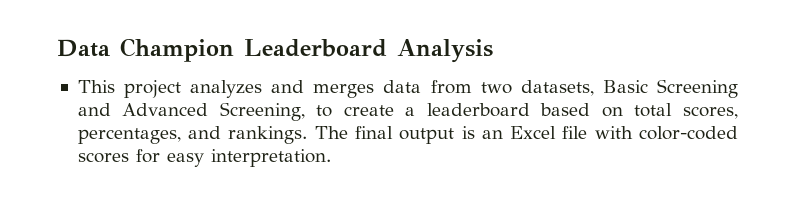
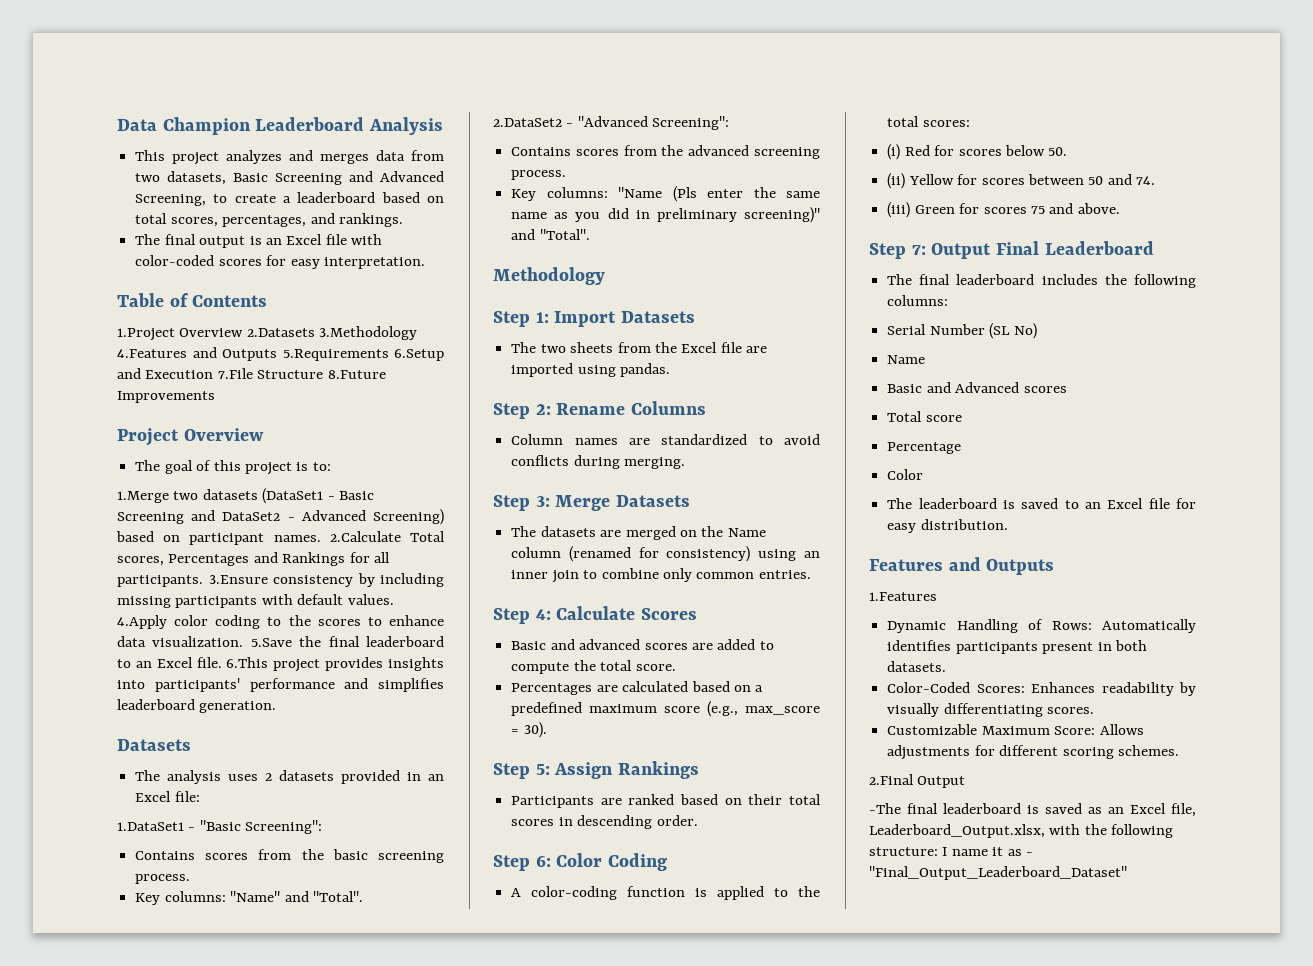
- This project analyzes and merges data from two datasets, Basic Screening and Advanced Screening, to create a leaderboard based on total scores, percentages, and rankings. The final output is an Excel file with color-coded scores for easy interpretation.
+ This project analyzes and merges data from two datasets, Basic Screening and Advanced Screening, to create a leaderboard based on total scores, percentages, and rankings.
+ The final output is an Excel file with color-coded scores for easy interpretation.
+ Table of Contents
+ 1.Project Overview 2.Datasets 3.Methodology 4.Features and Outputs 5.Requirements 6.Setup and Execution 7.File Structure 8.Future Improvements
+ Project Overview
+ The goal of this project is to:
+ 1.Merge two datasets (DataSet1 - Basic Screening and DataSet2 - Advanced Screening) based on participant names. 2.Calculate Total scores, Percentages and Rankings for all participants. 3.Ensure consistency by including missing participants with default values. 4.Apply color coding to the scores to enhance data visualization. 5.Save the final leaderboard to an Excel file. 6.This project provides insights into participants' performance and simplifies leaderboard generation.
+ Datasets
+ The analysis uses 2 datasets provided in an Excel file:
+ 1.DataSet1 - "Basic Screening":
+ Contains scores from the basic screening process.
+ Key columns: "Name" and "Total".
+ 2.DataSet2 - "Advanced Screening":
+ Contains scores from the advanced screening process.
+ Key columns: "Name (Pls enter the same name as you did in preliminary screening)" and "Total".
+ Methodology
+ Step 1: Import Datasets
+ The two sheets from the Excel file are imported using pandas.
+ Step 2: Rename Columns
+ Column names are standardized to avoid conflicts during merging.
+ Step 3: Merge Datasets
+ The datasets are merged on the Name column (renamed for consistency) using an inner join to combine only common entries.
+ Step 4: Calculate Scores
+ Basic and advanced scores are added to compute the total score.
+ Percentages are calculated based on a predefined maximum score (e.g., max_score = 30).
+ Step 5: Assign Rankings
+ Participants are ranked based on their total scores in descending order.
+ Step 6: Color Coding
+ A color-coding function is applied to the total scores:
+ (i) Red for scores below 50.
+ (ii) Yellow for scores between 50 and 74.
+ (iii) Green for scores 75 and above.
+ Step 7: Output Final Leaderboard
+ The final leaderboard includes the following columns:
+ Serial Number (SL No)
+ Name
+ Basic and Advanced scores
+ Total score
+ Percentage
+ Color
+ The leaderboard is saved to an Excel file for easy distribution.
+ Features and Outputs
+ 1.Features
+ Dynamic Handling of Rows: Automatically identifies participants present in both datasets.
+ Color-Coded Scores: Enhances readability by visually differentiating scores.
+ Customizable Maximum Score: Allows adjustments for different scoring schemes.
+ 2.Final Output
+ -The final leaderboard is saved as an Excel file, Leaderboard_Output.xlsx, with the following structure: I name it as - "Final_Output_Leaderboard_Dataset"

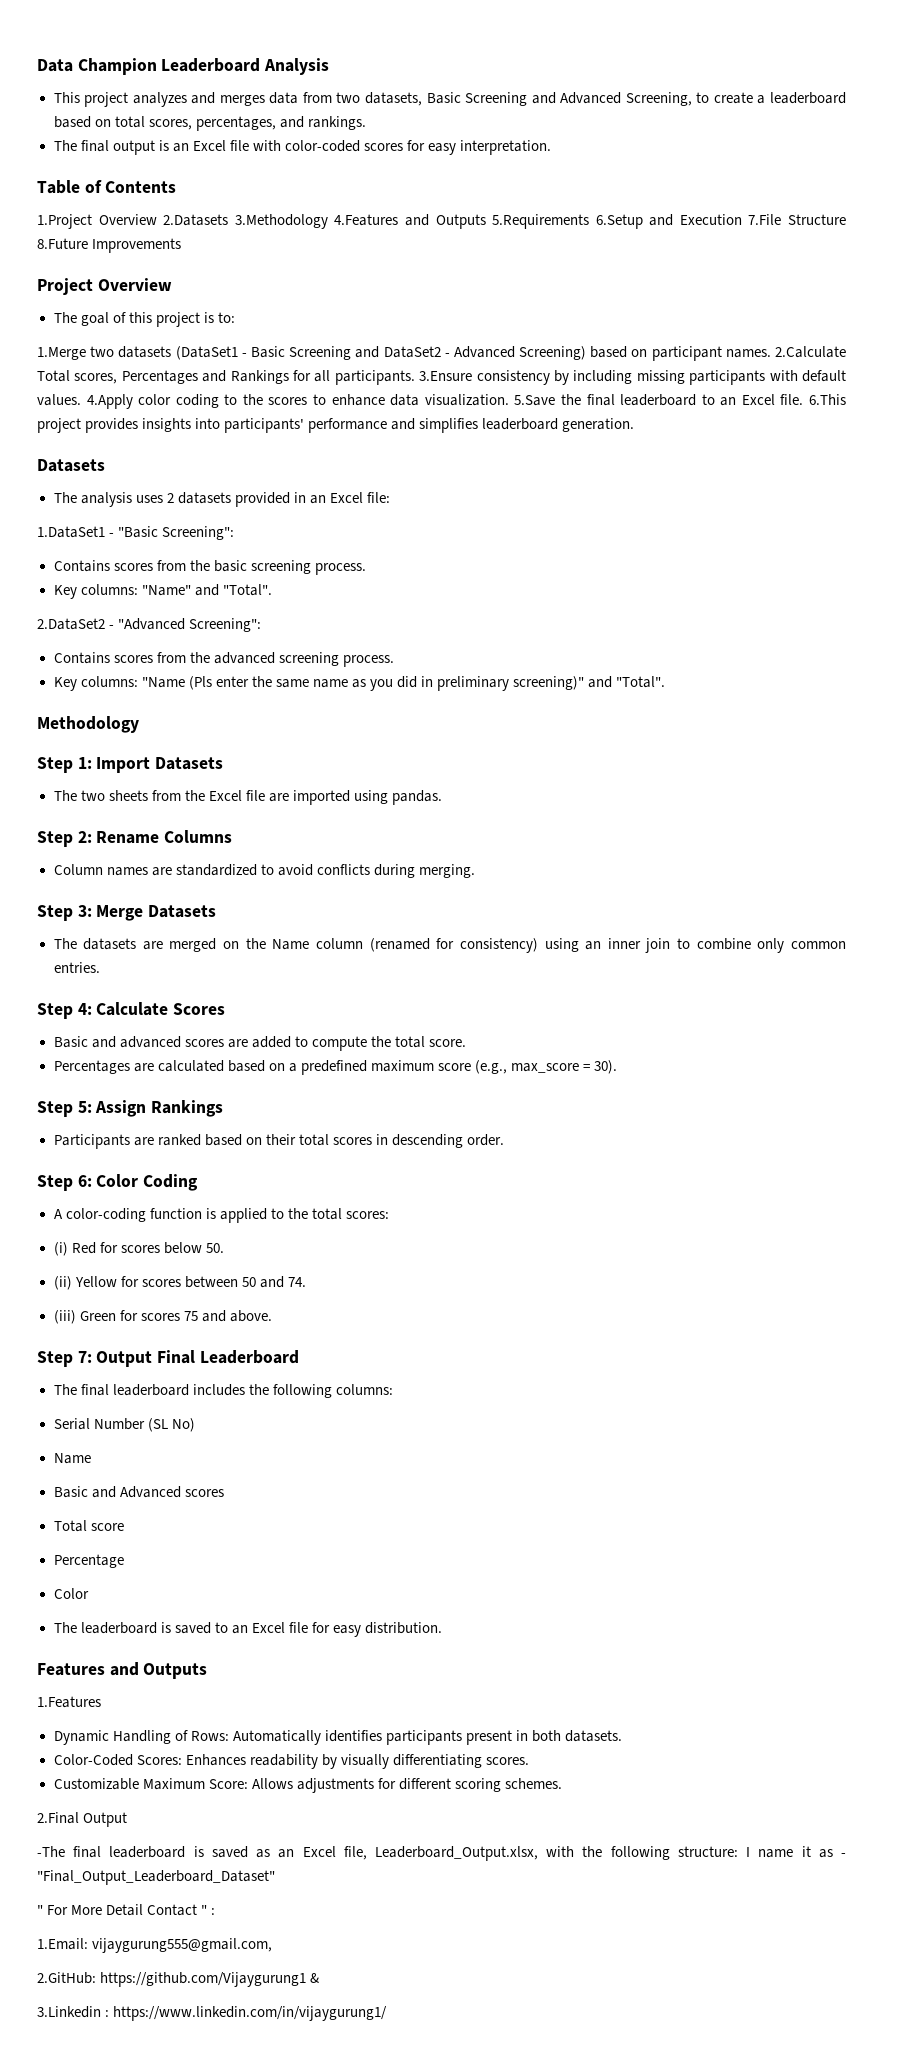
+ " For More Detail Contact " :
+ 1.Email: vijaygurung555@gmail.com,
+ 2.GitHub: https://github.com/Vijaygurung1 &
+ 3.Linkedin : https://www.linkedin.com/in/vijaygurung1/

